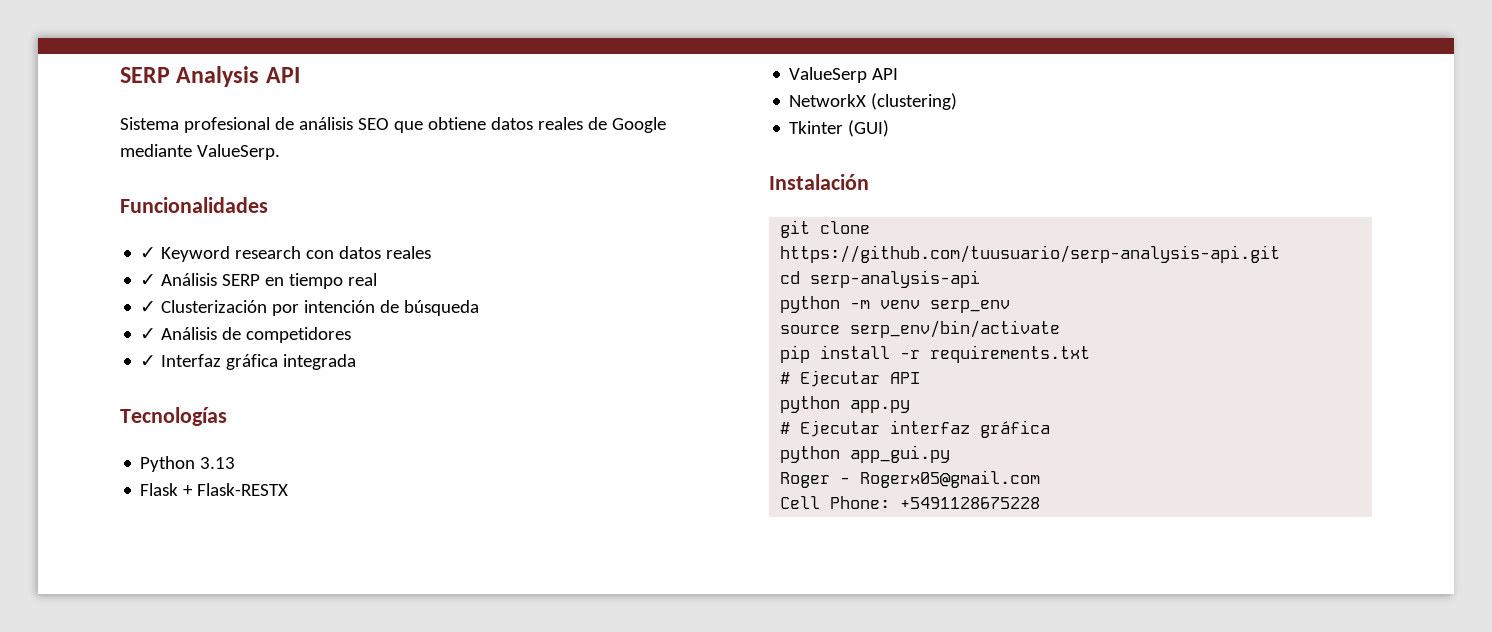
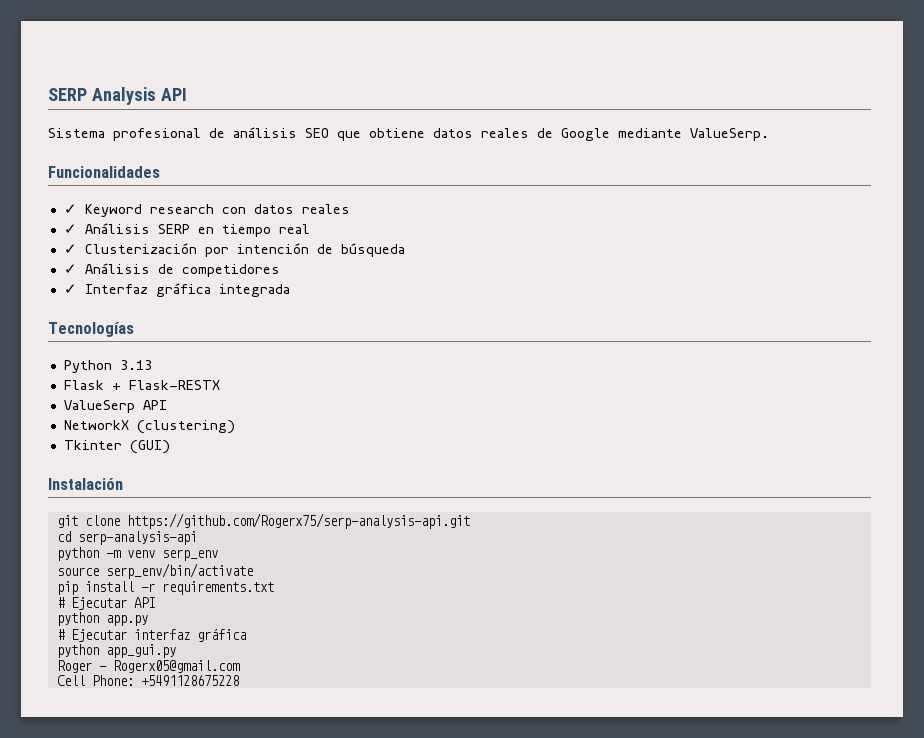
- git clone https://github.com/tuusuario/serp-analysis-api.git
+ git clone https://github.com/Rogerx75/serp-analysis-api.git

